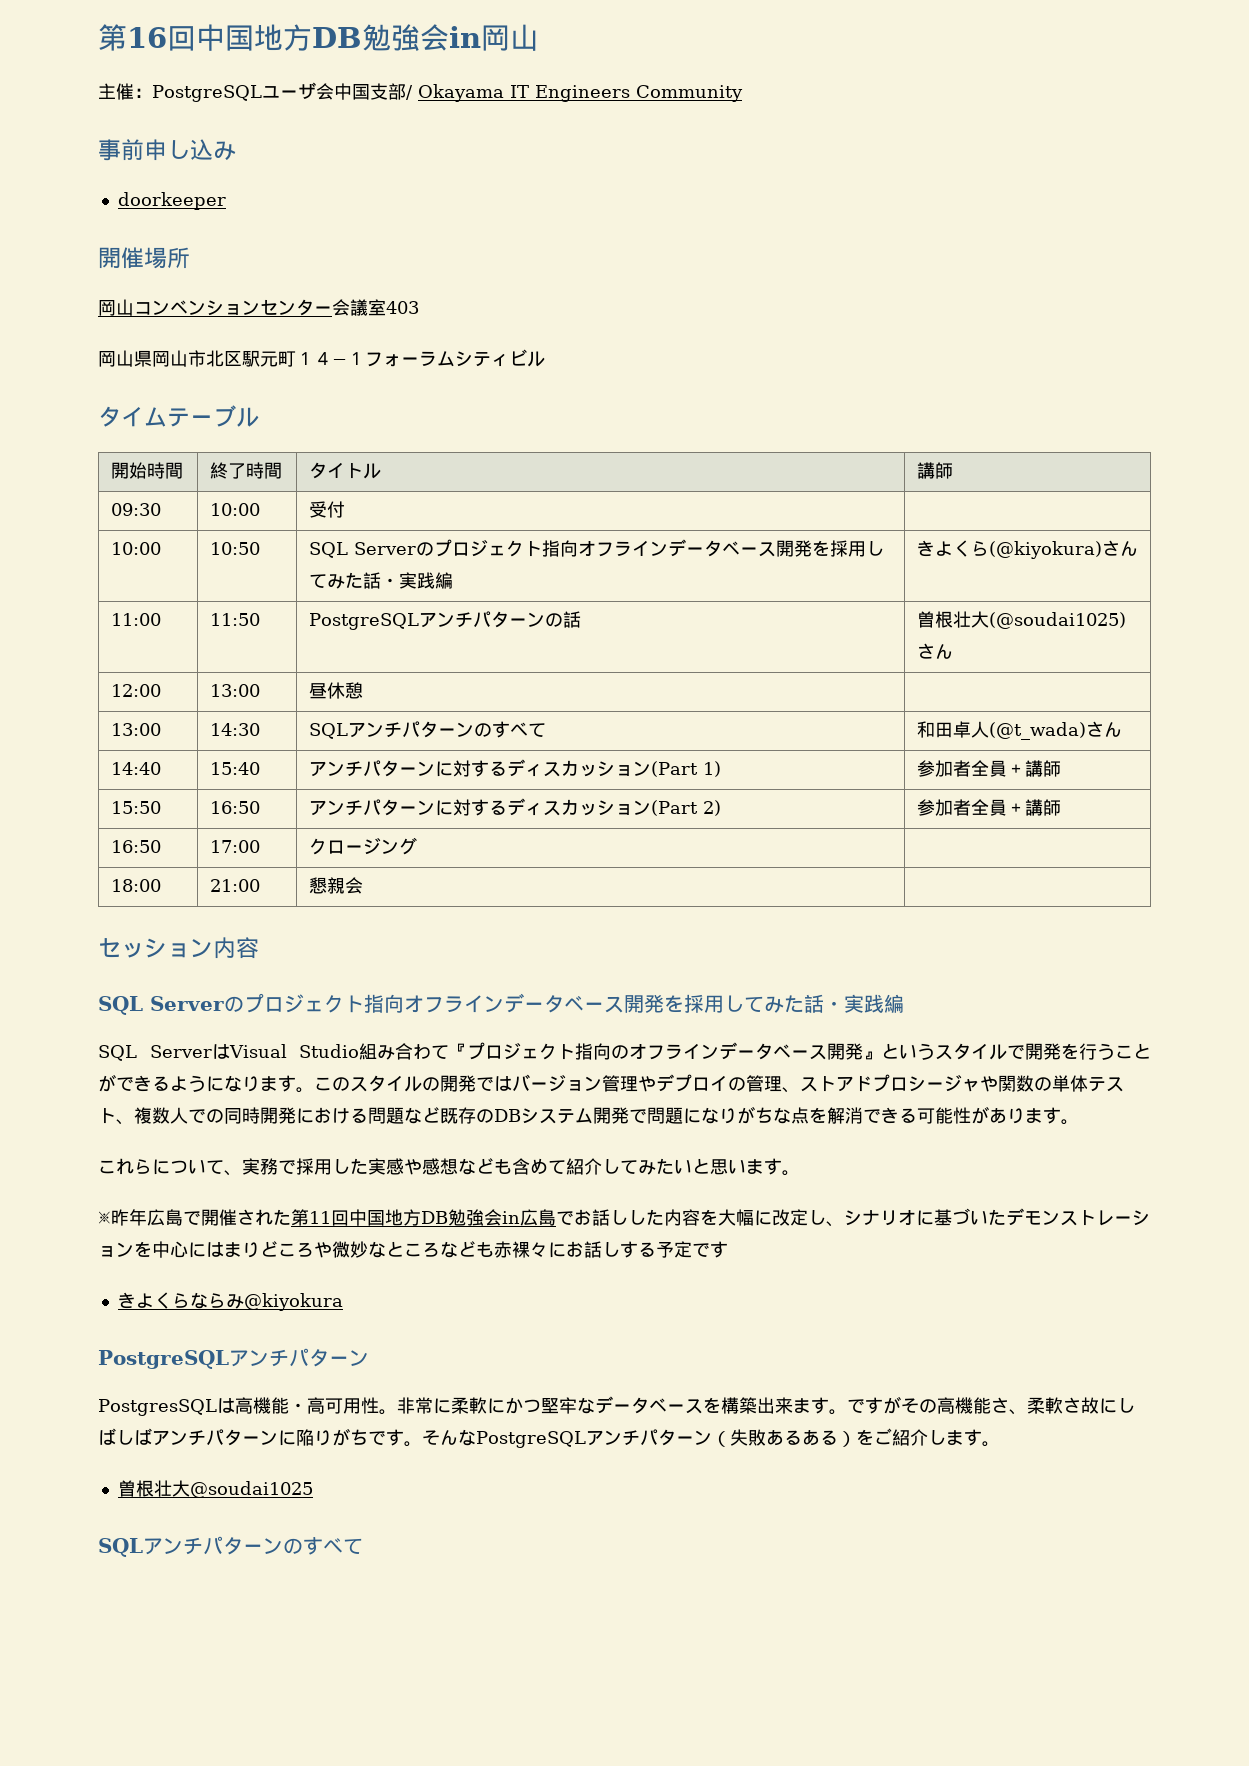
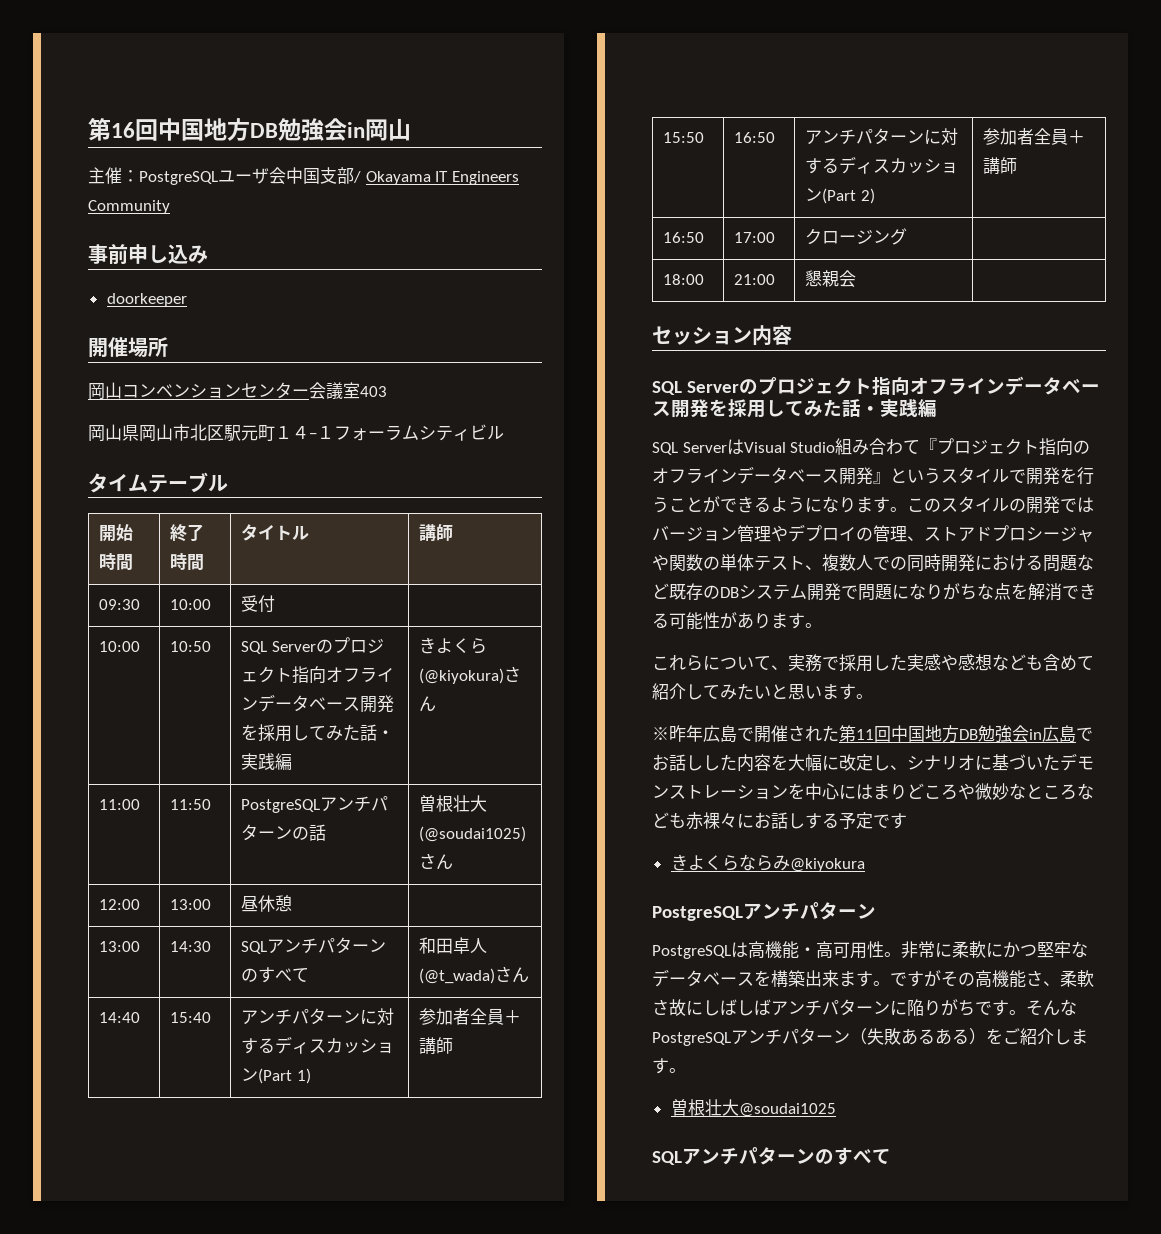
- PostgresSQLは高機能・高可用性。
+ PostgreSQLは高機能・高可用性。

